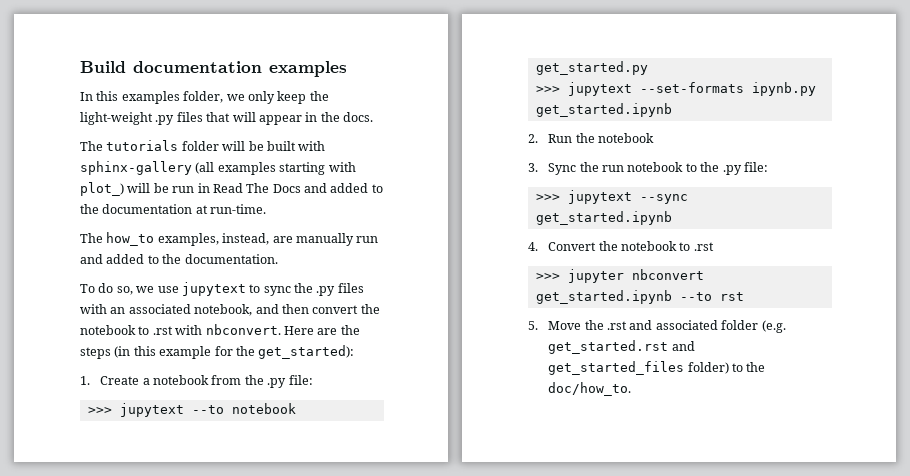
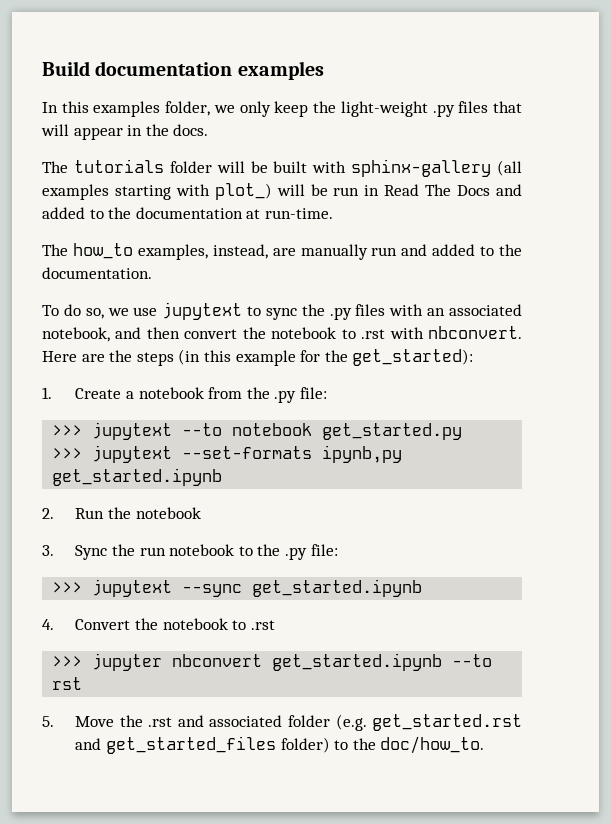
- >>> jupytext --set-formats ipynb.py get_started.ipynb
+ >>> jupytext --set-formats ipynb,py get_started.ipynb

